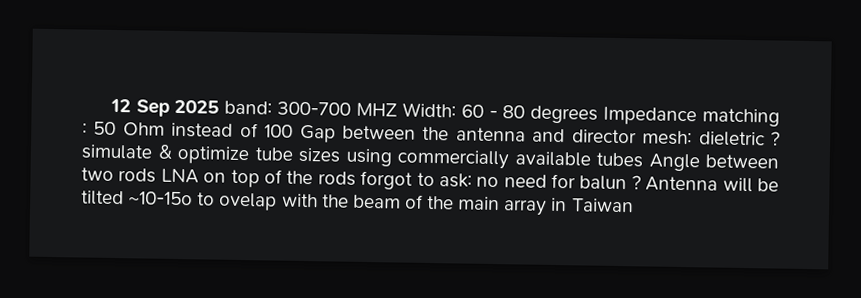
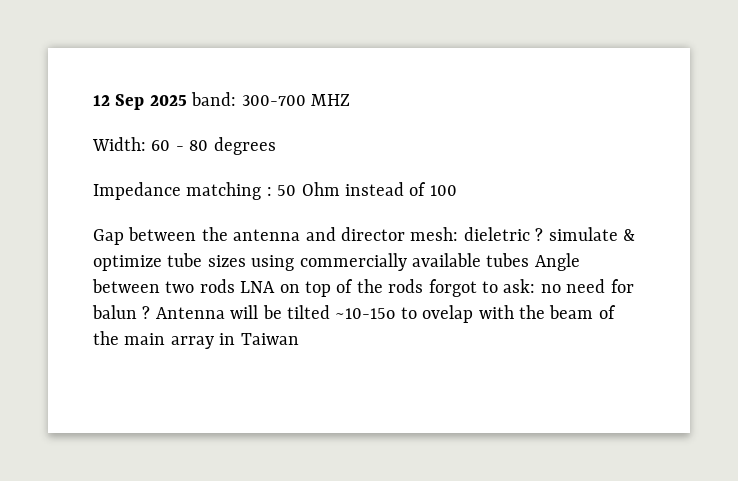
- 12 Sep 2025 band: 300-700 MHZ Width: 60 - 80 degrees Impedance matching : 50 Ohm instead of 100 Gap between the antenna and director mesh: dieletric ? simulate & optimize tube sizes using commercially available tubes Angle between two rods LNA on top of the rods forgot to ask: no need for balun ?
+ 12 Sep 2025 band: 300-700 MHZ
+ Width: 60 - 80 degrees
+ Impedance matching : 50 Ohm instead of 100
+ Gap between the antenna and director mesh: dieletric ? simulate & optimize tube sizes using commercially available tubes Angle between two rods LNA on top of the rods forgot to ask: no need for balun ?

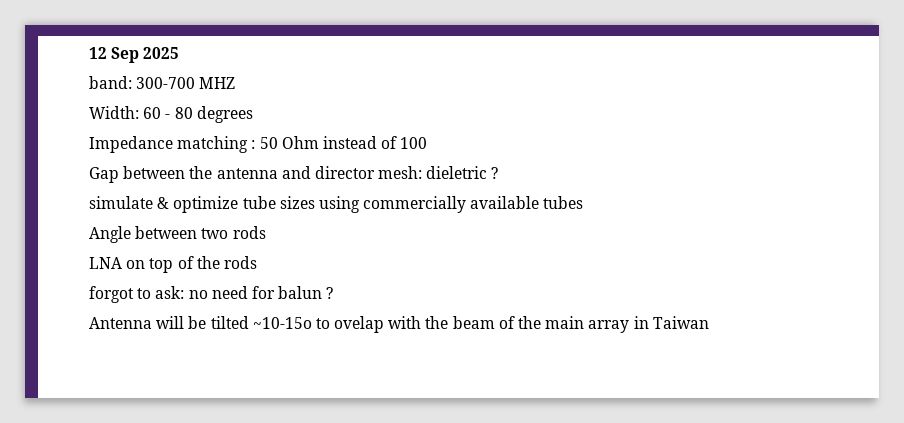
- 12 Sep 2025 band: 300-700 MHZ
+ 12 Sep 2025
+ band: 300-700 MHZ
- Gap between the antenna and director mesh: dieletric ? simulate & optimize tube sizes using commercially available tubes Angle between two rods LNA on top of the rods forgot to ask: no need for balun ? Antenna will be tilted ~10-15o to ovelap with the beam of the main array in Taiwan
+ Gap between the antenna and director mesh: dieletric ?
+ simulate & optimize tube sizes using commercially available tubes
+ Angle between two rods
+ LNA on top of the rods
+ forgot to ask: no need for balun ?
+ Antenna will be tilted ~10-15o to ovelap with the beam of the main array in Taiwan

